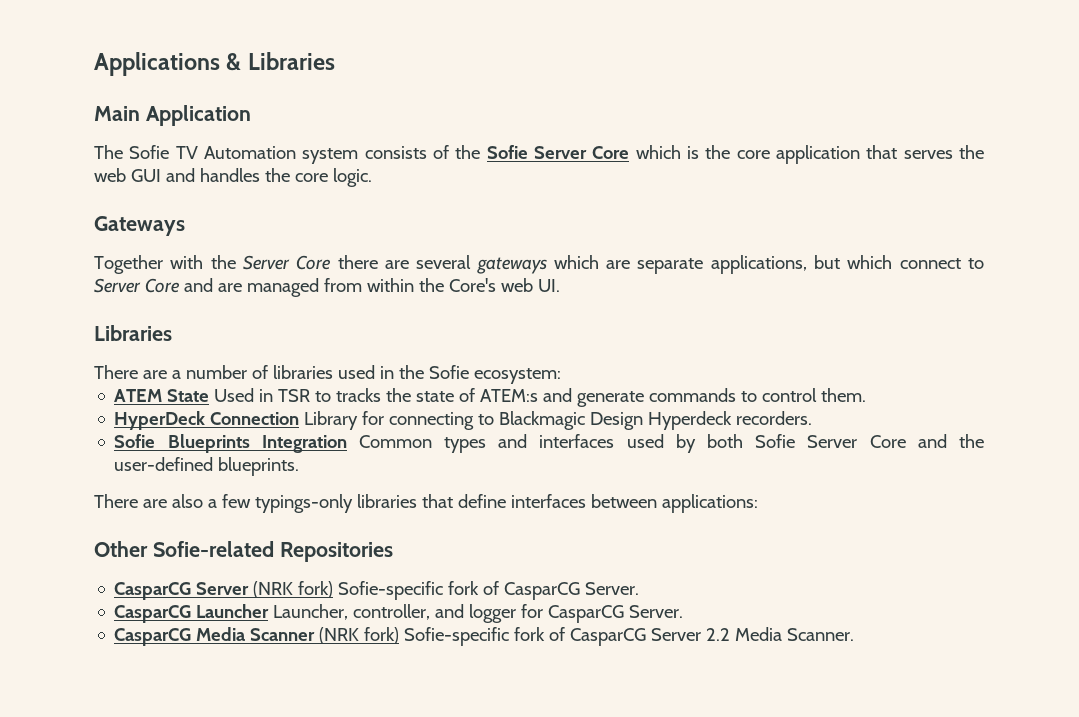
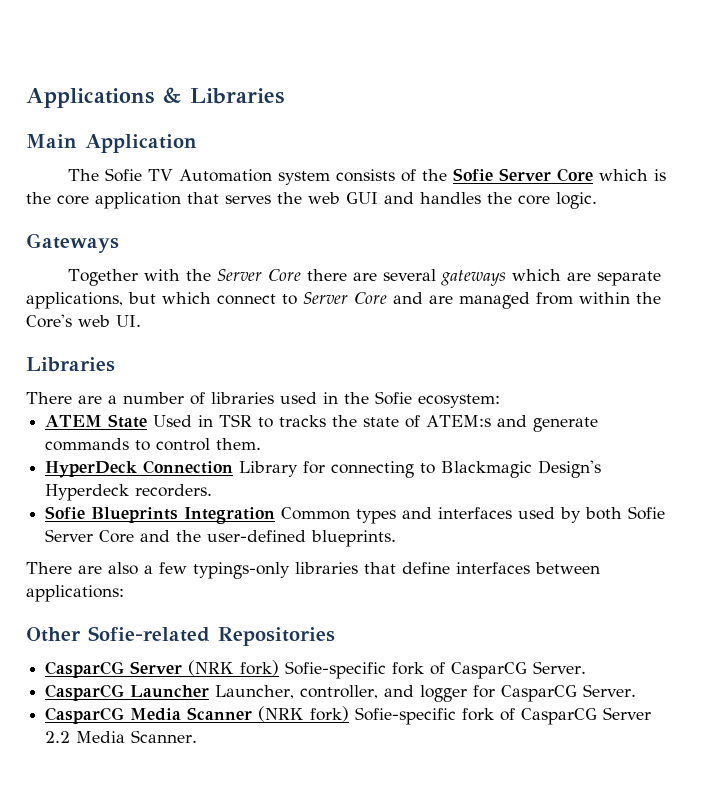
- HyperDeck Connection Library for connecting to Blackmagic Design Hyperdeck recorders.
+ HyperDeck Connection Library for connecting to Blackmagic Design's Hyperdeck recorders.

